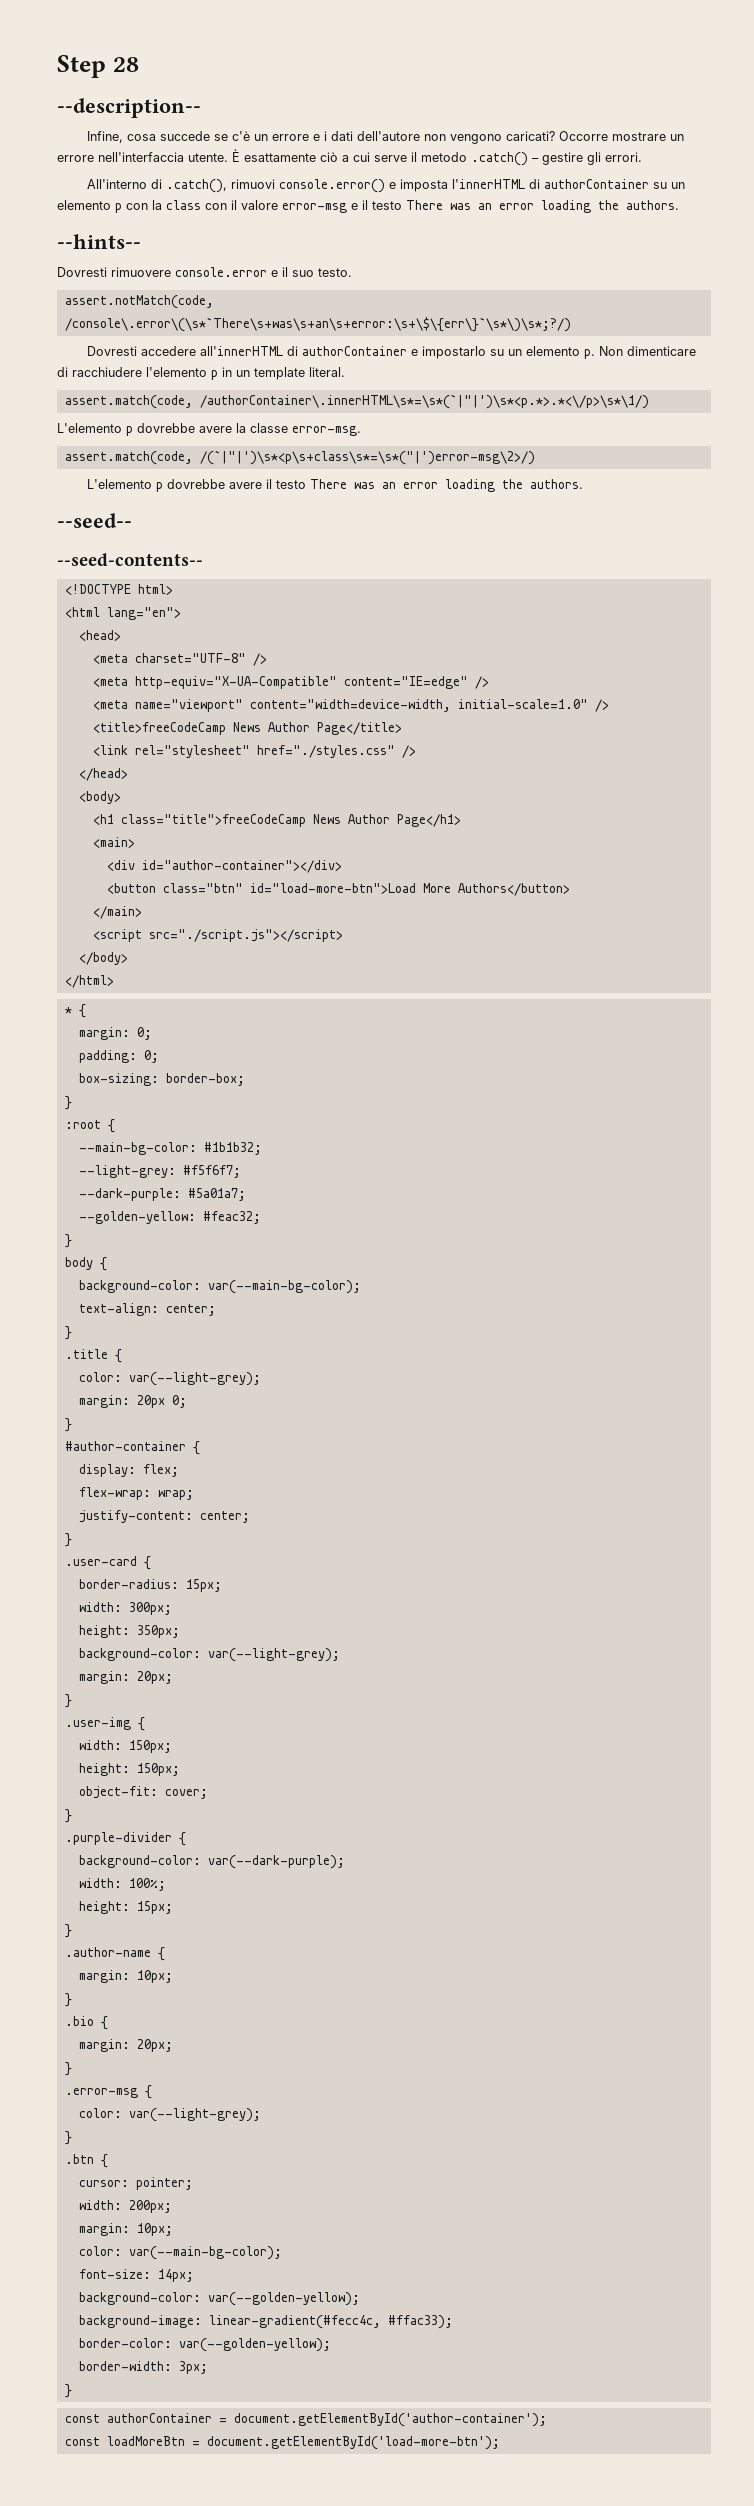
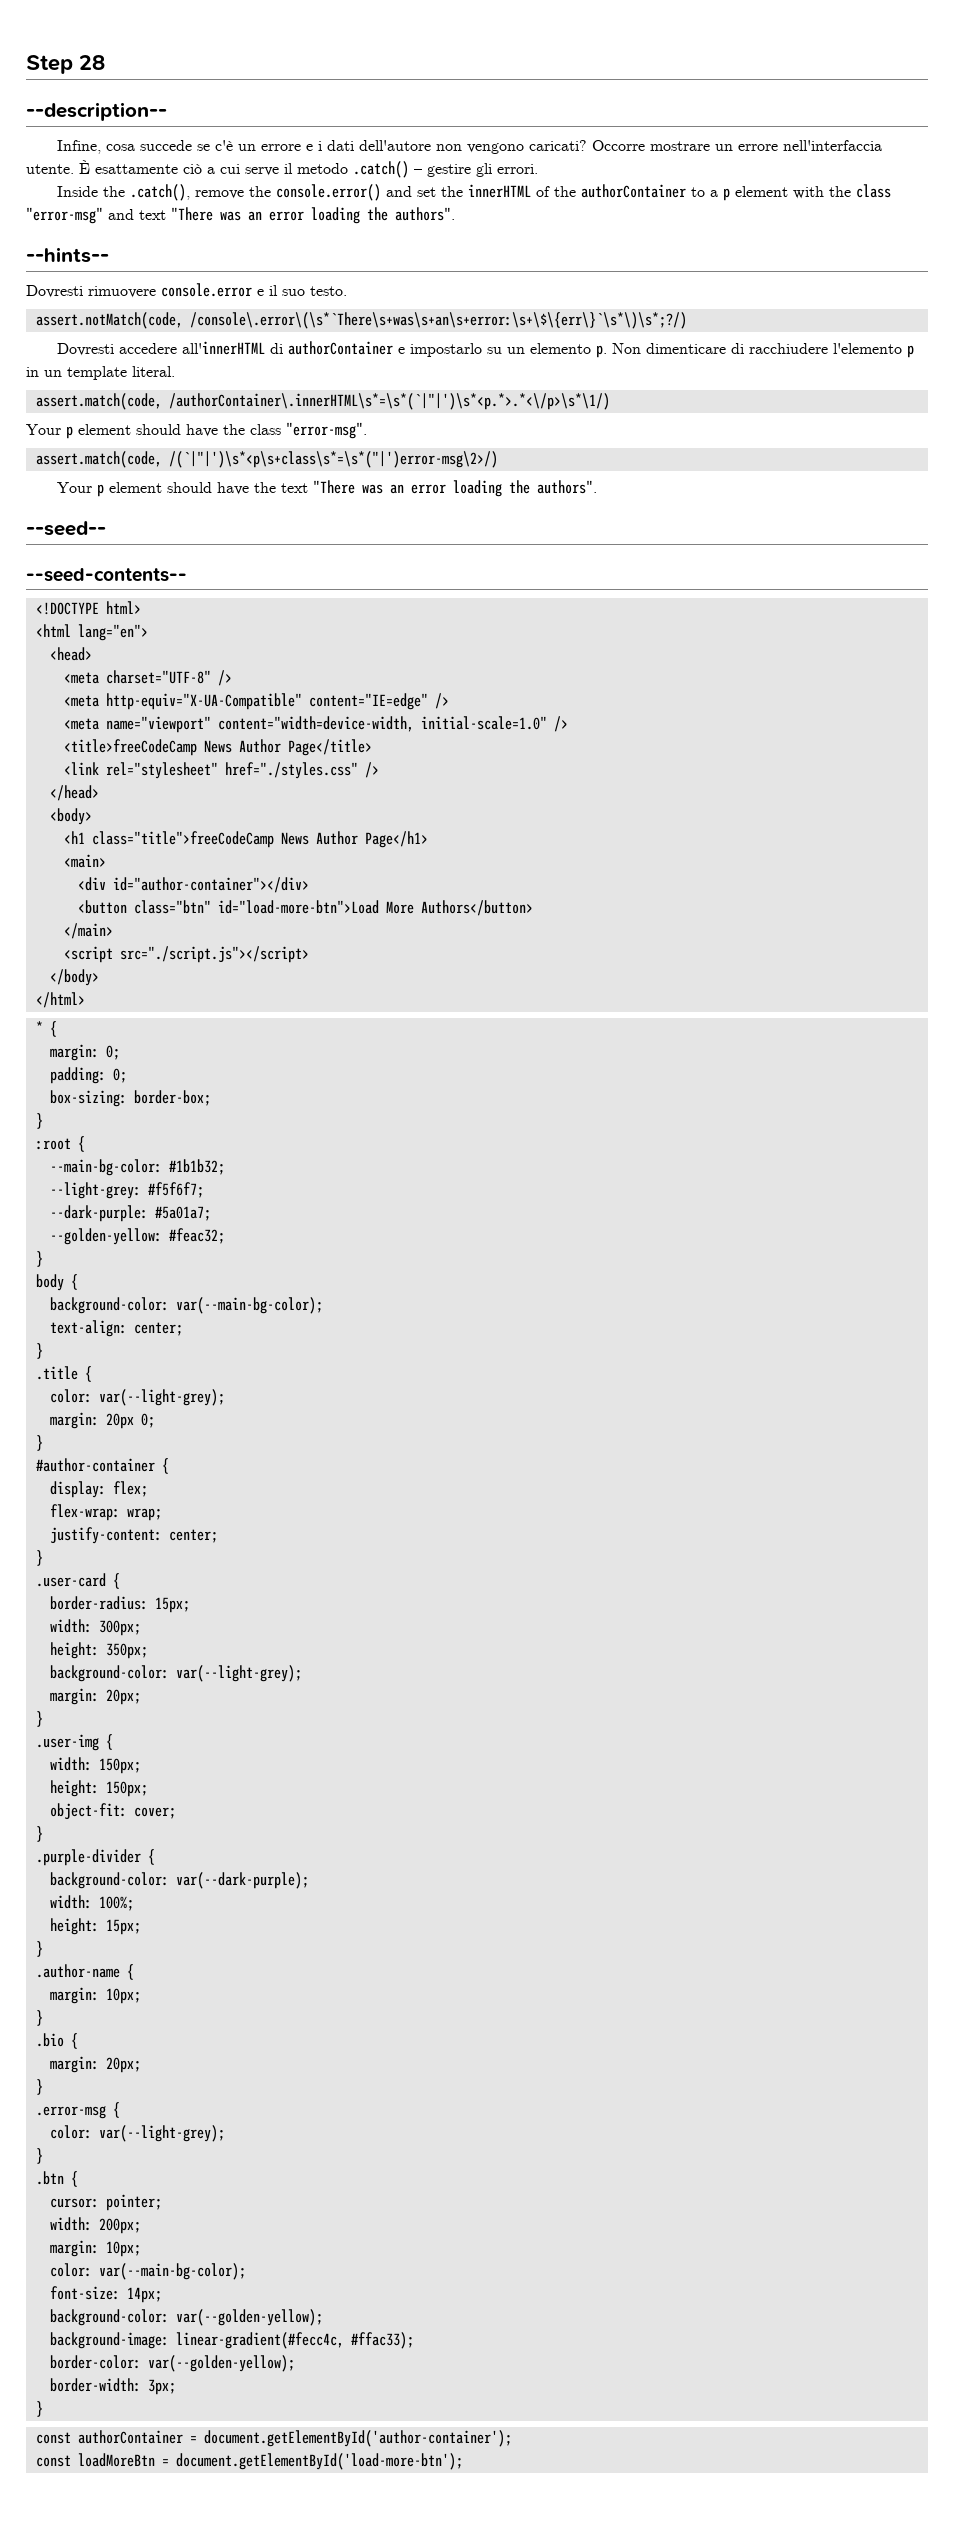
- All'interno di .catch(), rimuovi console.error() e imposta l'innerHTML di authorContainer su un elemento p con la class con il valore error-msg e il testo There was an error loading the authors.
+ Inside the .catch(), remove the console.error() and set the innerHTML of the authorContainer to a p element with the class "error-msg" and text "There was an error loading the authors".
- L'elemento p dovrebbe avere la classe error-msg.
+ Your p element should have the class "error-msg".
  assert.match(code, /(`|"|')\s*<p\s+class\s*=\s*("|')error-msg\2>/)
- L'elemento p dovrebbe avere il testo There was an error loading the authors.
+ Your p element should have the text "There was an error loading the authors".

